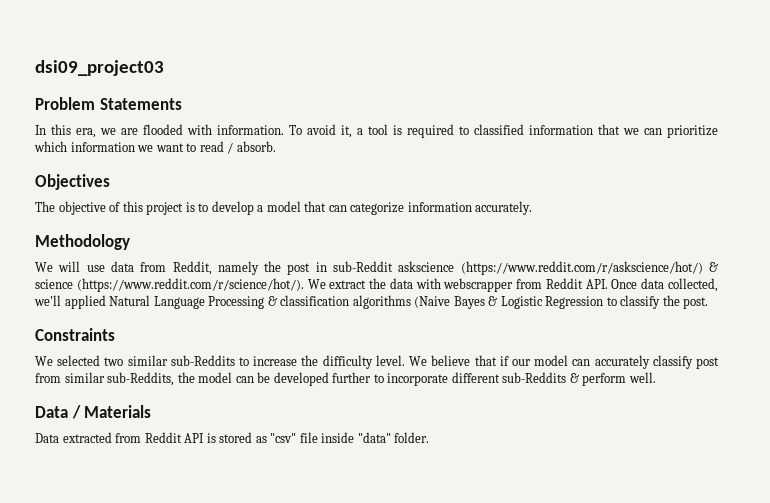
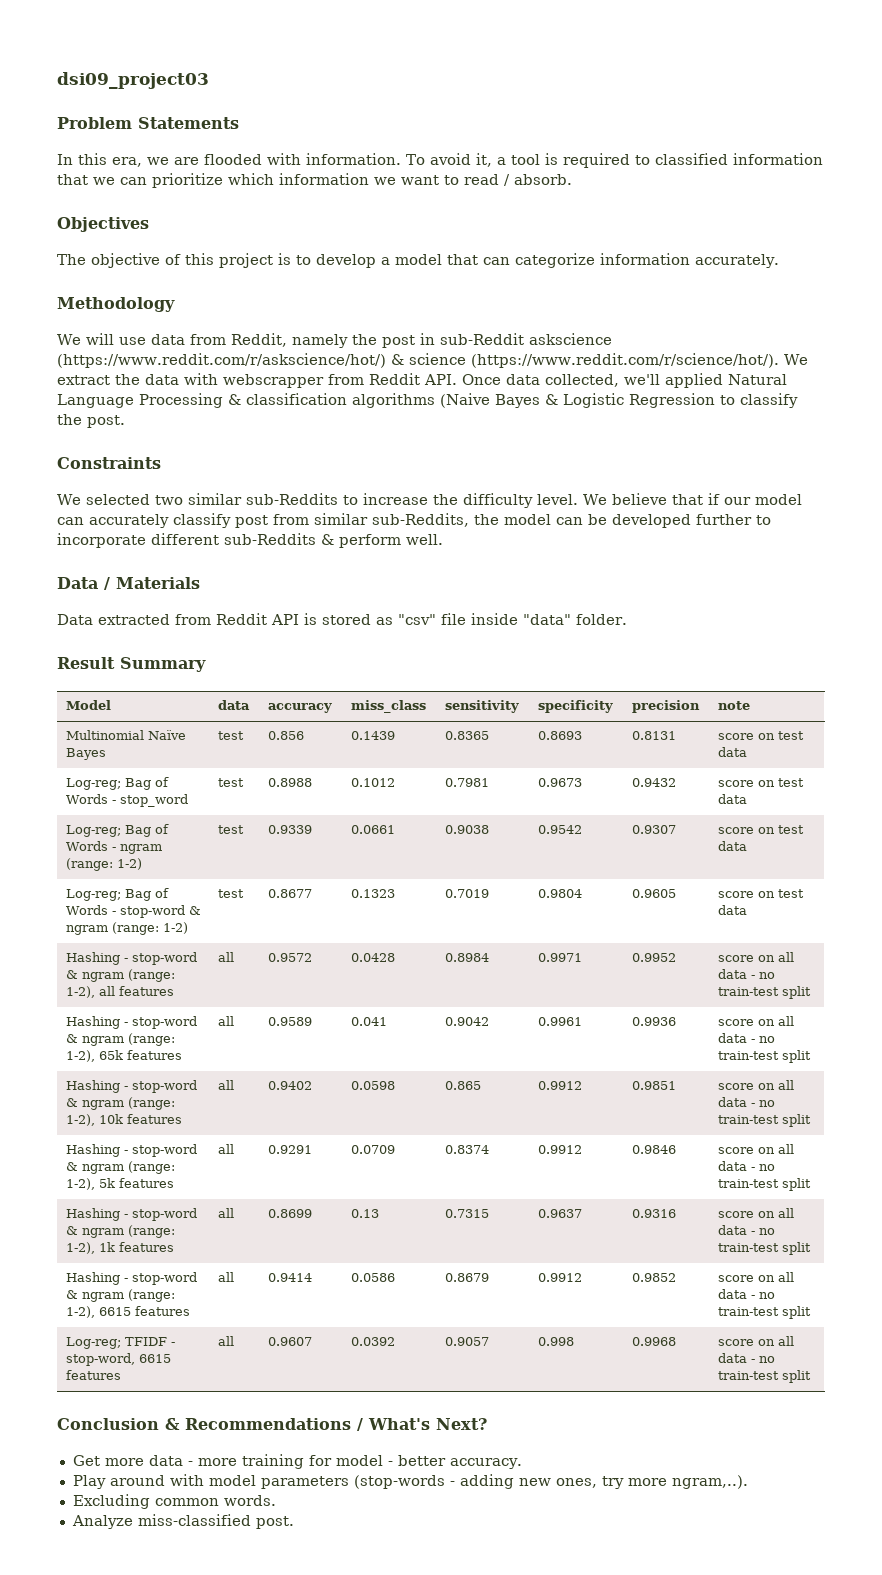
+ Result Summary
+ Model | data | accuracy | miss_class | sensitivity | specificity | precision | note
+ Multinomial Naïve Bayes | test | 0.856 | 0.1439 | 0.8365 | 0.8693 | 0.8131 | score on test data
+ Log-reg; Bag of Words - stop_word | test | 0.8988 | 0.1012 | 0.7981 | 0.9673 | 0.9432 | score on test data
+ Log-reg; Bag of Words - ngram (range: 1-2) | test | 0.9339 | 0.0661 | 0.9038 | 0.9542 | 0.9307 | score on test data
+ Log-reg; Bag of Words - stop-word & ngram (range: 1-2) | test | 0.8677 | 0.1323 | 0.7019 | 0.9804 | 0.9605 | score on test data
+ Hashing - stop-word & ngram (range: 1-2), all features | all | 0.9572 | 0.0428 | 0.8984 | 0.9971 | 0.9952 | score on all data - no train-test split
+ Hashing - stop-word & ngram (range: 1-2), 65k features | all | 0.9589 | 0.041 | 0.9042 | 0.9961 | 0.9936 | score on all data - no train-test split
+ Hashing - stop-word & ngram (range: 1-2), 10k features | all | 0.9402 | 0.0598 | 0.865 | 0.9912 | 0.9851 | score on all data - no train-test split
+ Hashing - stop-word & ngram (range: 1-2), 5k features | all | 0.9291 | 0.0709 | 0.8374 | 0.9912 | 0.9846 | score on all data - no train-test split
+ Hashing - stop-word & ngram (range: 1-2), 1k features | all | 0.8699 | 0.13 | 0.7315 | 0.9637 | 0.9316 | score on all data - no train-test split
+ Hashing - stop-word & ngram (range: 1-2), 6615 features | all | 0.9414 | 0.0586 | 0.8679 | 0.9912 | 0.9852 | score on all data - no train-test split
+ Log-reg; TFIDF - stop-word, 6615 features | all | 0.9607 | 0.0392 | 0.9057 | 0.998 | 0.9968 | score on all data - no train-test split
+ Conclusion & Recommendations / What's Next?
+ Get more data - more training for model - better accuracy.
+ Play around with model parameters (stop-words - adding new ones, try more ngram,..).
+ Excluding common words.
+ Analyze miss-classified post.

